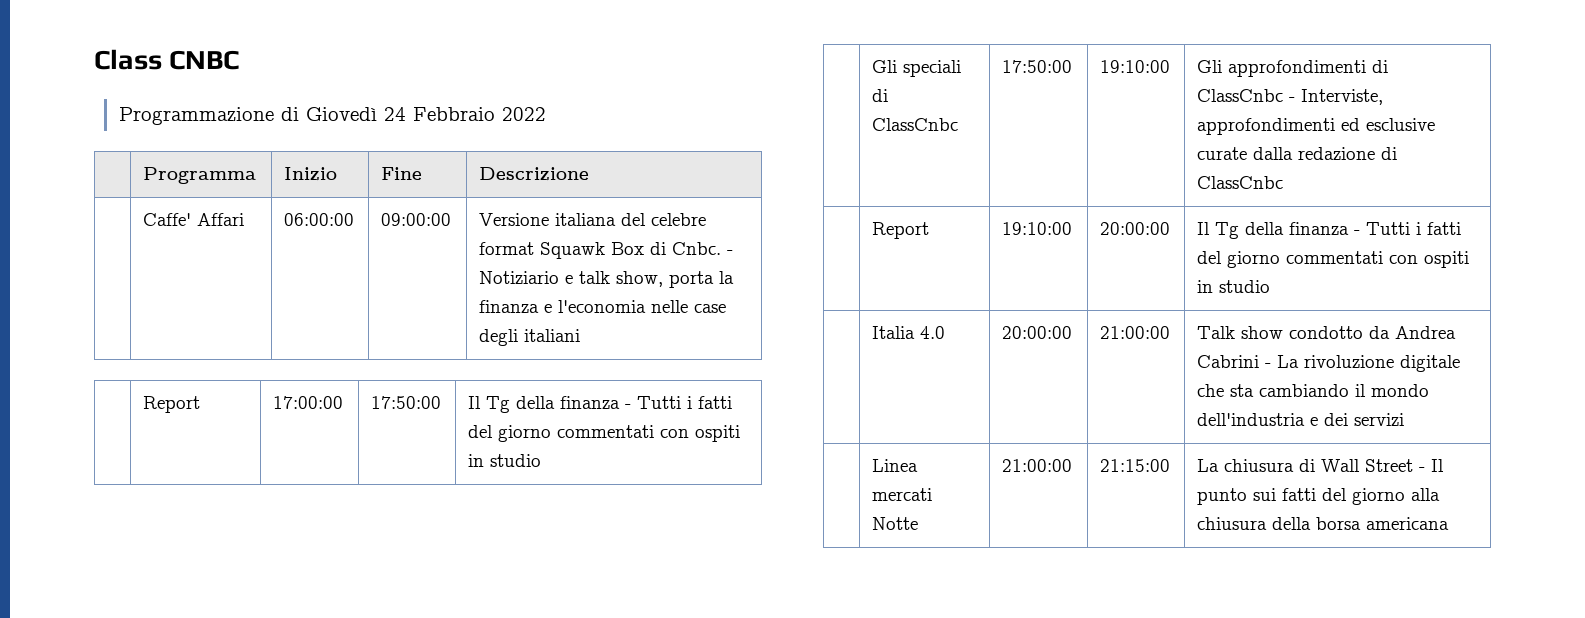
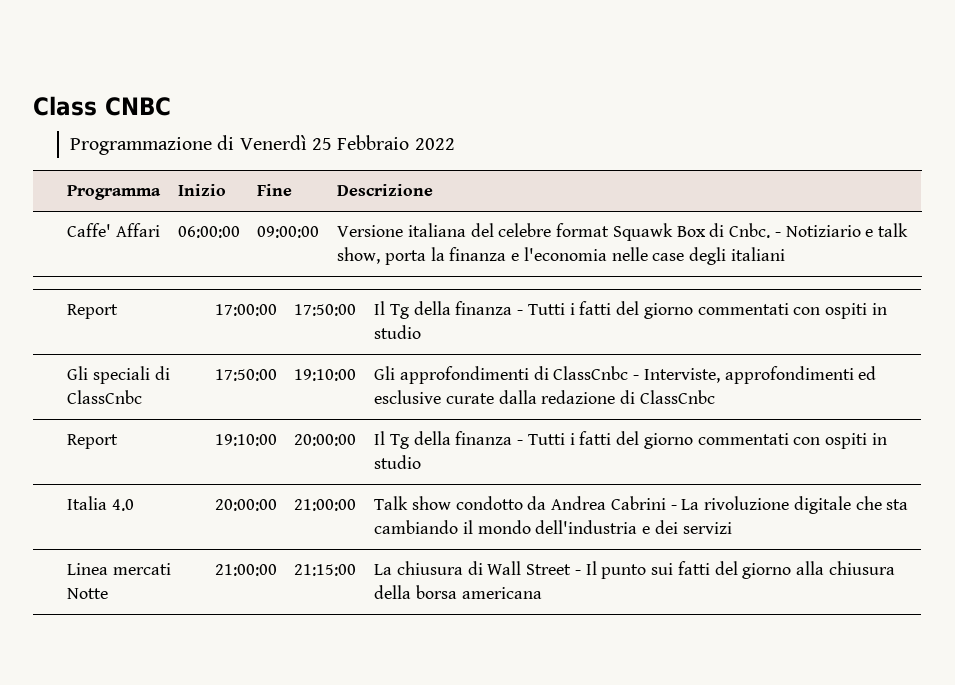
- Programmazione di Giovedì 24 Febbraio 2022
+ Programmazione di Venerdì 25 Febbraio 2022

